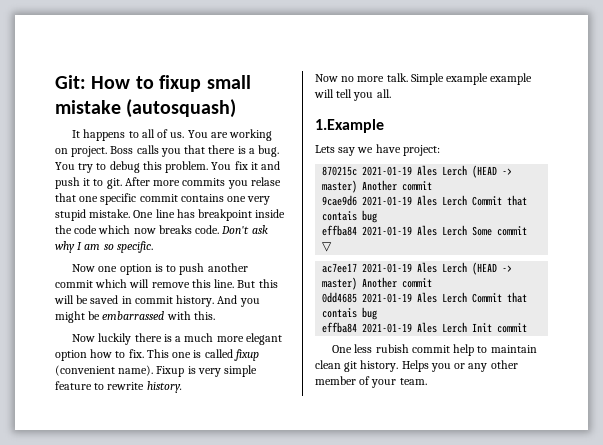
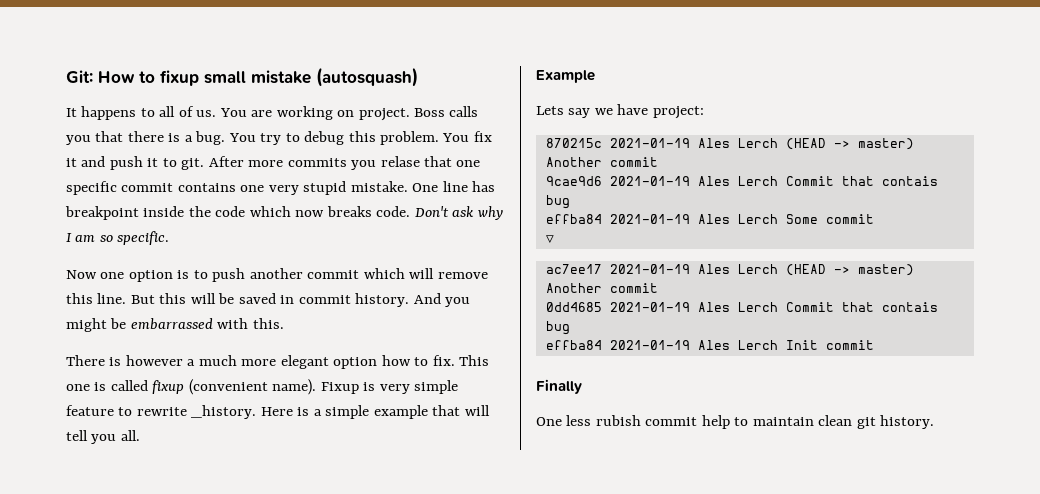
- Now luckily there is a much more elegant option how to fix.
+ There is however a much more elegant option how to fix.
- Fixup is very simple feature to rewrite history.
- Now no more talk. Simple example example will tell you all.
+ Fixup is very simple feature to rewrite _history. Here is a simple example that will tell you all.
- 1.Example
+ Example
+ Finally
- Helps you or any other member of your team.

